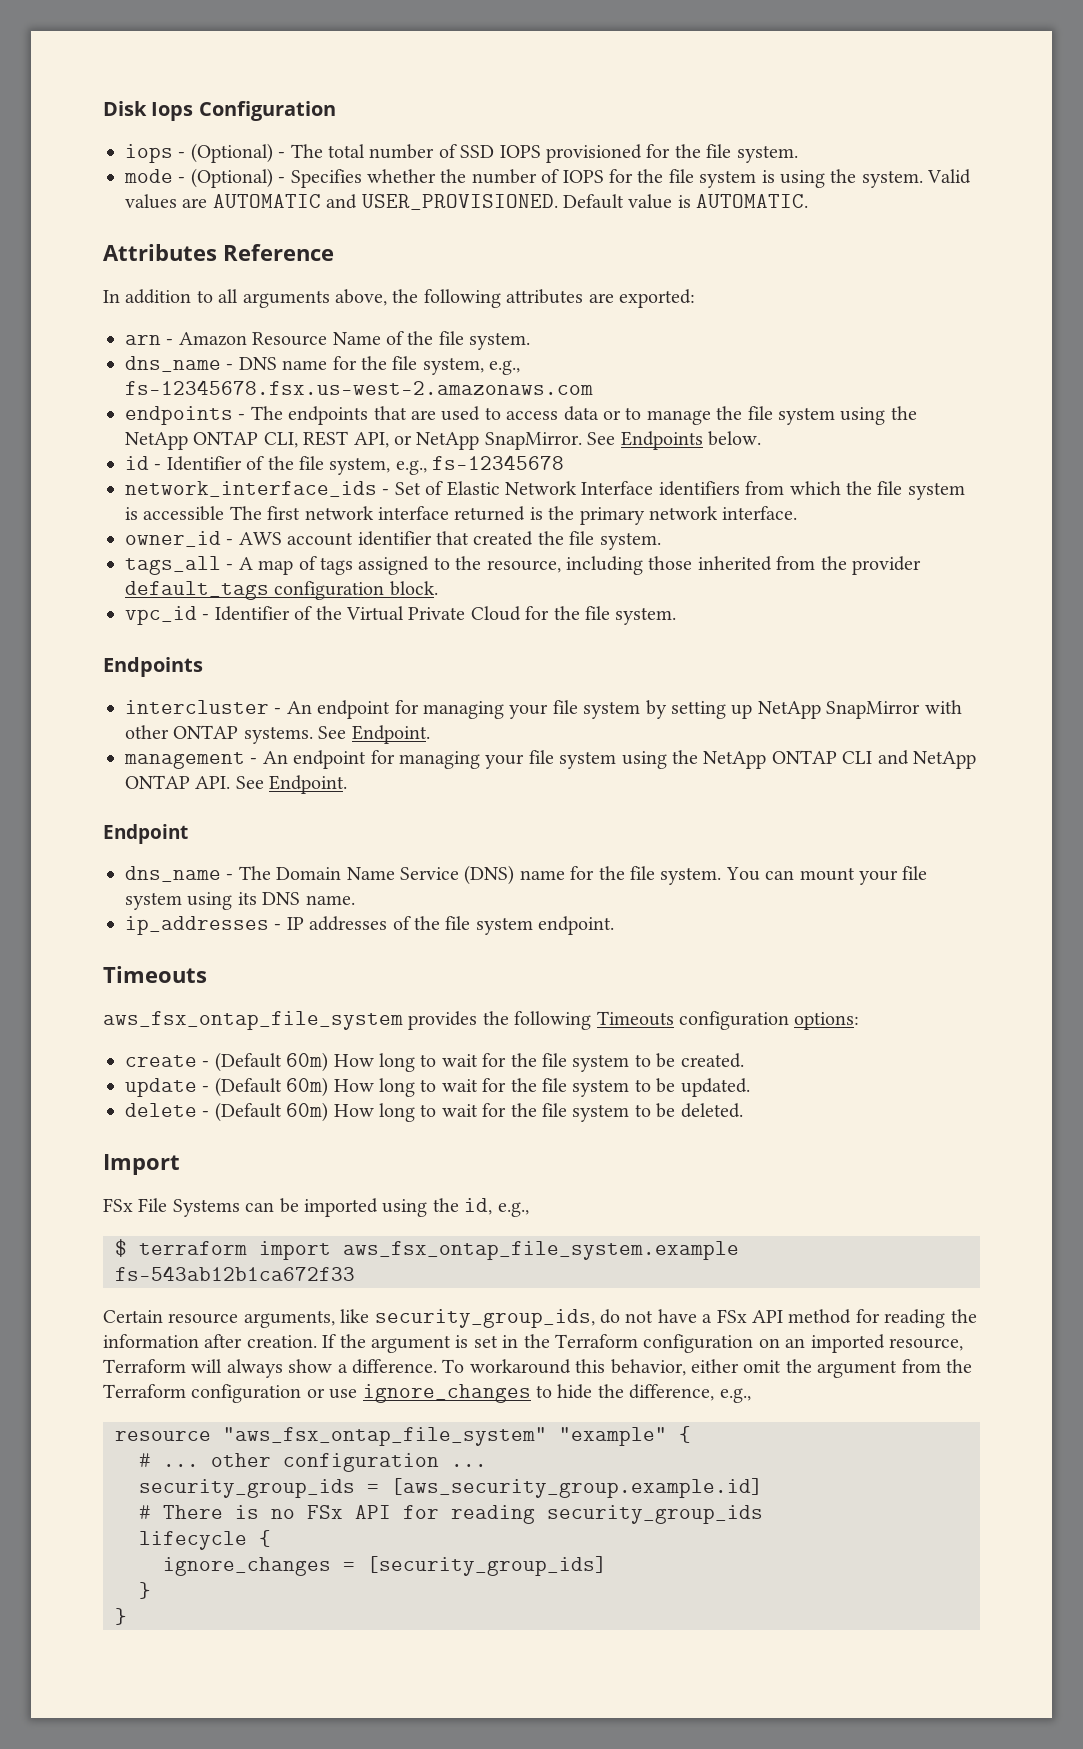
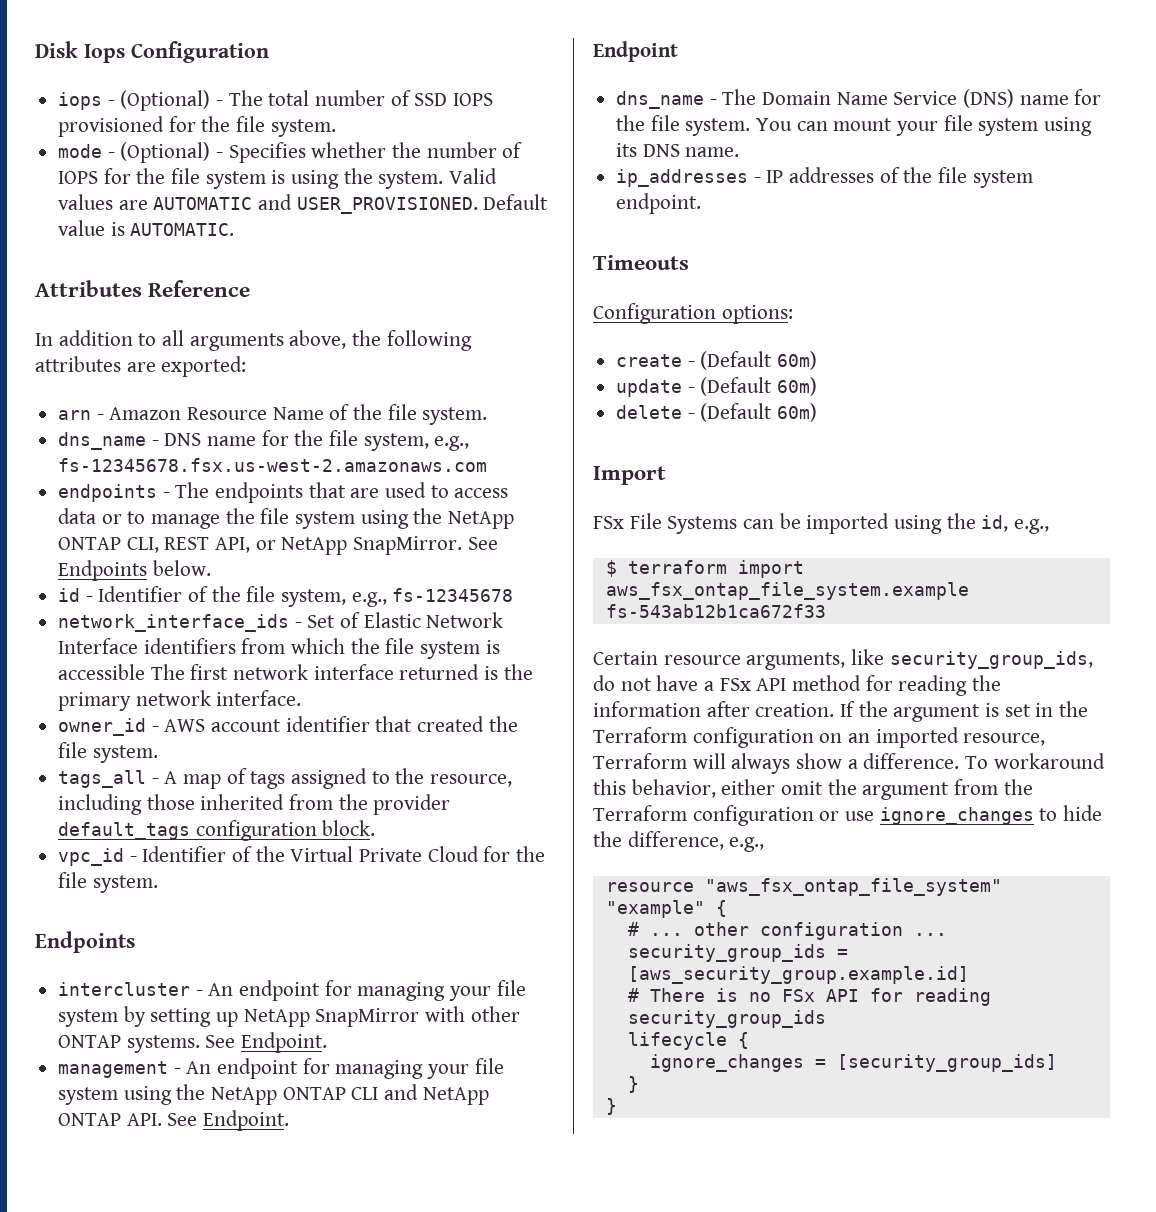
- aws_fsx_ontap_file_system provides the following Timeouts configuration options:
+ Configuration options:
- create - (Default 60m) How long to wait for the file system to be created.
- update - (Default 60m) How long to wait for the file system to be updated.
- delete - (Default 60m) How long to wait for the file system to be deleted.
+ create - (Default 60m)
+ update - (Default 60m)
+ delete - (Default 60m)

